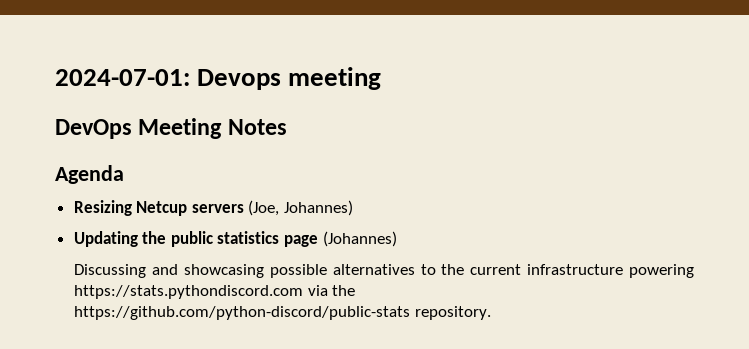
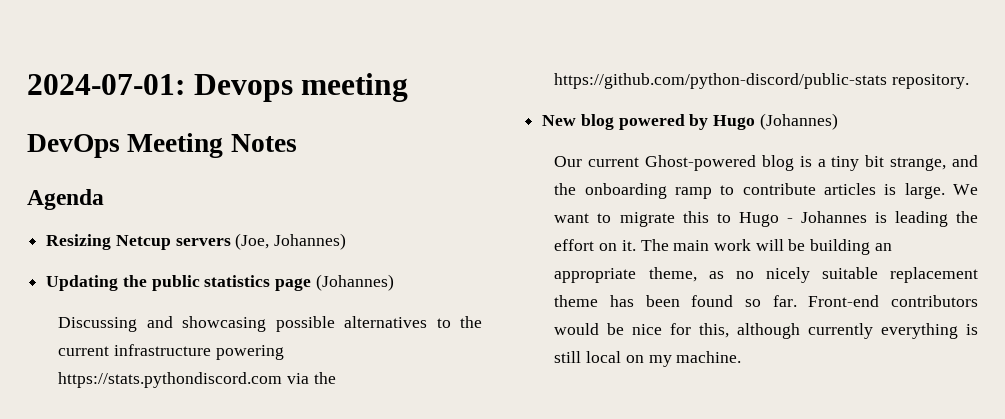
+ New blog powered by Hugo (Johannes)
+ Our current Ghost-powered blog is a tiny bit strange, and the onboarding ramp to contribute articles is large. We want to migrate this to Hugo - Johannes is leading the effort on it. The main work will be building an appropriate theme, as no nicely suitable replacement theme has been found so far. Front-end contributors would be nice for this, although currently everything is still local on my machine.

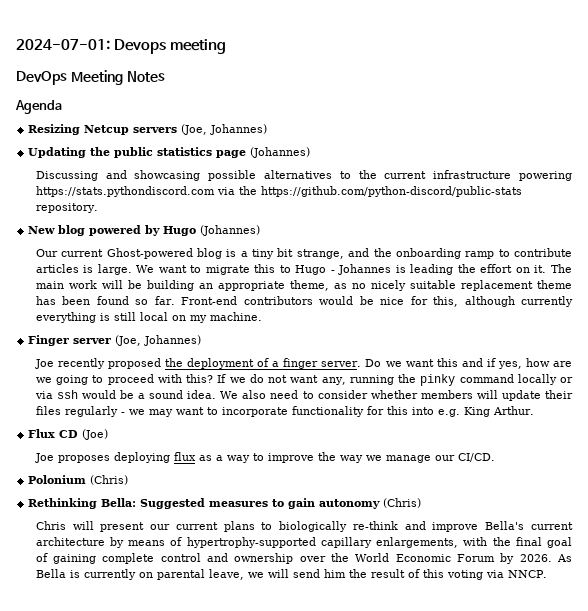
+ Finger server (Joe, Johannes)
+ Joe recently proposed the deployment of a finger server. Do we want this and if yes, how are we going to proceed with this? If we do not want any, running the pinky command locally or via ssh would be a sound idea. We also need to consider whether members will update their files regularly - we may want to incorporate functionality for this into e.g. King Arthur.
+ Flux CD (Joe)
+ Joe proposes deploying flux as a way to improve the way we manage our CI/CD.
+ Polonium (Chris)
+ Rethinking Bella: Suggested measures to gain autonomy (Chris)
+ Chris will present our current plans to biologically re-think and improve Bella's current architecture by means of hypertrophy-supported capillary enlargements, with the final goal of gaining complete control and ownership over the World Economic Forum by 2026. As Bella is currently on parental leave, we will send him the result of this voting via NNCP.

